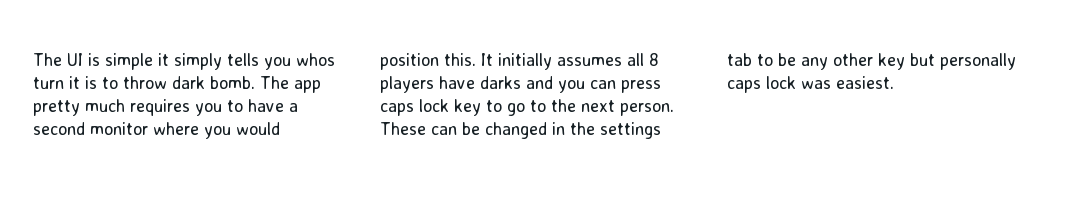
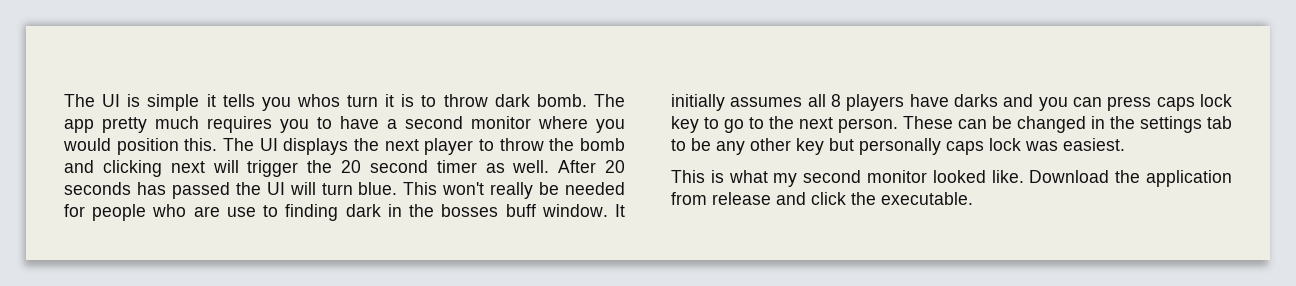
- The UI is simple it simply tells you whos turn it is to throw dark bomb.
+ The UI is simple it tells you whos turn it is to throw dark bomb.
+ The UI displays the next player to throw the bomb and clicking next will trigger the 20 second timer as well. After 20 seconds has passed the UI will turn blue. This won't really be needed for people who are use to finding dark in the bosses buff window.
+ This is what my second monitor looked like. Download the application from release and click the executable.

